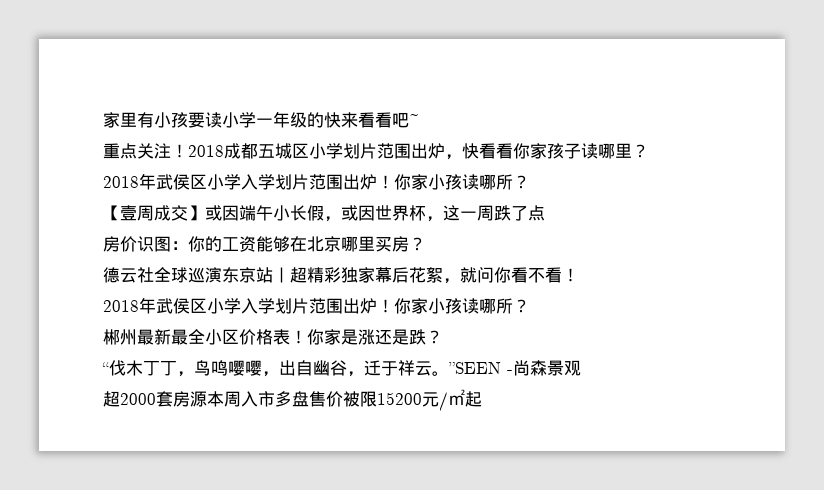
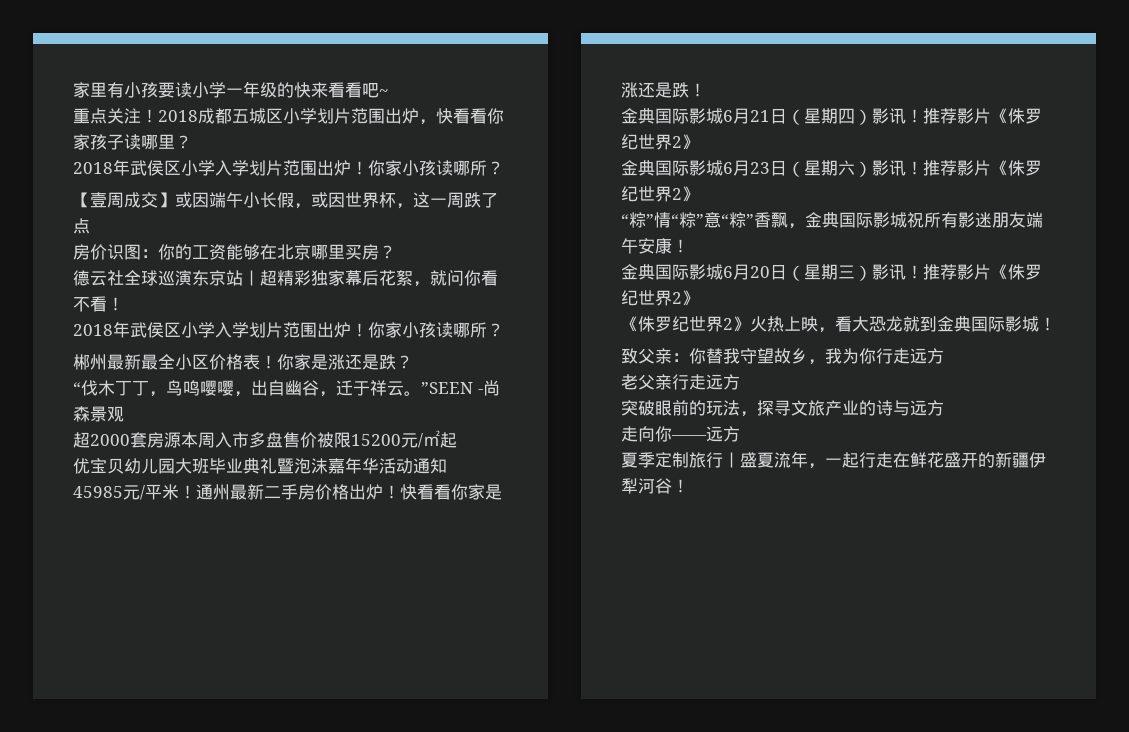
+ 优宝贝幼儿园大班毕业典礼暨泡沫嘉年华活动通知
+ 45985元/平米！通州最新二手房价格出炉！快看看你家是涨还是跌！
+ 金典国际影城6月21日（星期四）影讯！推荐影片《侏罗纪世界2》
+ 金典国际影城6月23日（星期六）影讯！推荐影片《侏罗纪世界2》
+ “粽”情“粽”意“粽”香飘，金典国际影城祝所有影迷朋友端午安康！
+ 金典国际影城6月20日（星期三）影讯！推荐影片《侏罗纪世界2》
+ 《侏罗纪世界2》火热上映，看大恐龙就到金典国际影城！
+ 致父亲：你替我守望故乡，我为你行走远方
+ 老父亲行走远方
+ 突破眼前的玩法，探寻文旅产业的诗与远方
+ 走向你——远方
+ 夏季定制旅行丨盛夏流年，一起行走在鲜花盛开的新疆伊犁河谷！

